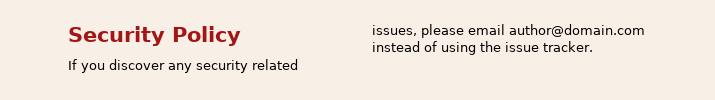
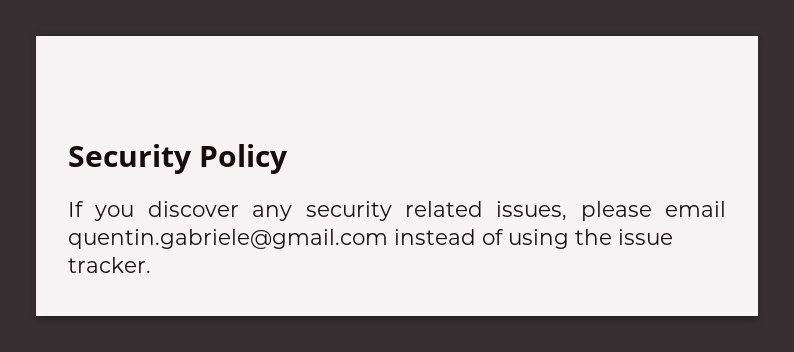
- If you discover any security related issues, please email author@domain.com instead of using the issue tracker.
+ If you discover any security related issues, please email quentin.gabriele@gmail.com instead of using the issue tracker.

